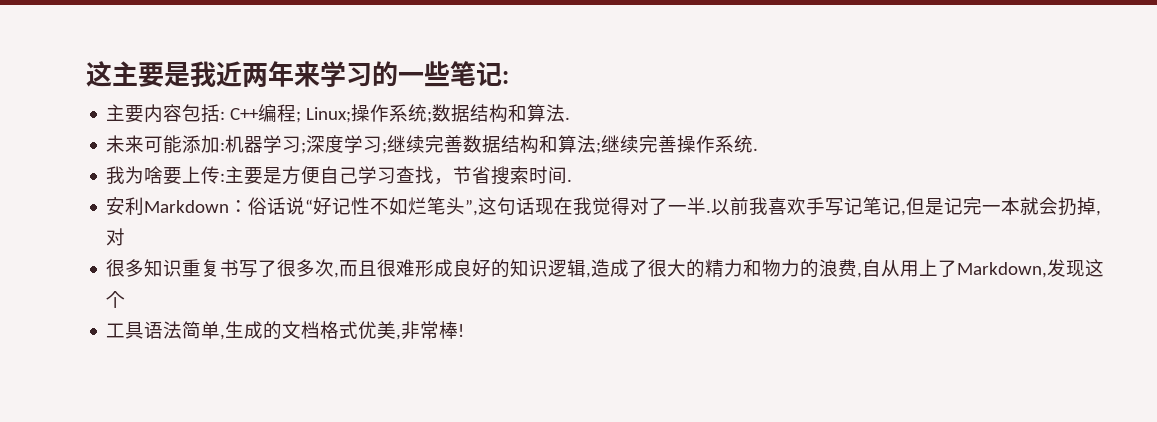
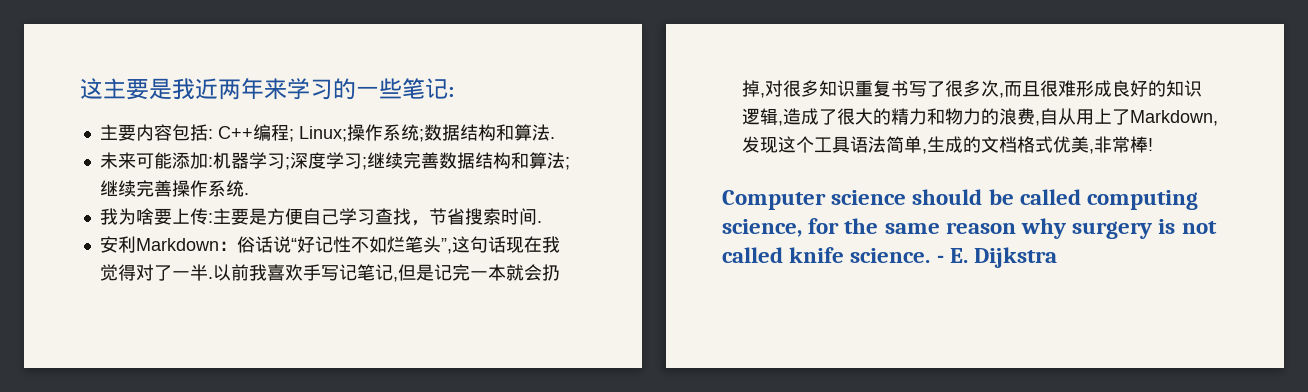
- 以前我喜欢手写记笔记,但是记完一本就会扔掉,对
- 很多知识重复书写了很多次,而且很难形成良好的知识逻辑,造成了很大的精力和物力的浪费,自从用上了Markdown,发现这个
- 工具语法简单,生成的文档格式优美,非常棒!
+ 以前我喜欢手写记笔记,但是记完一本就会扔掉,对很多知识重复书写了很多次,而且很难形成良好的知识逻辑,造成了很大的精力和物力的浪费,自从用上了Markdown,发现这个工具语法简单,生成的文档格式优美,非常棒!
+ Computer science should be called computing science, for the same reason why surgery is not called knife science. - E. Dijkstra

